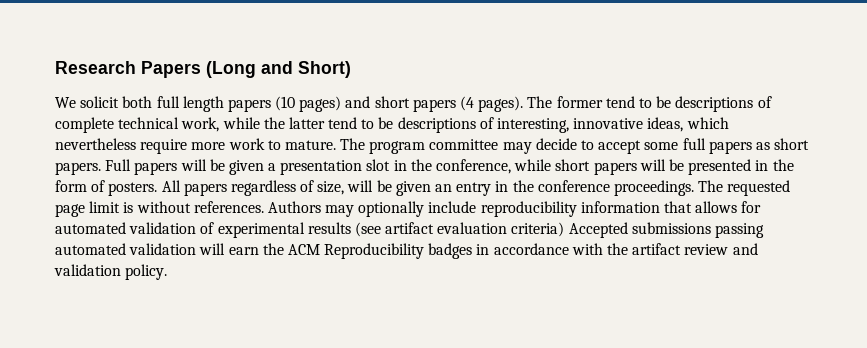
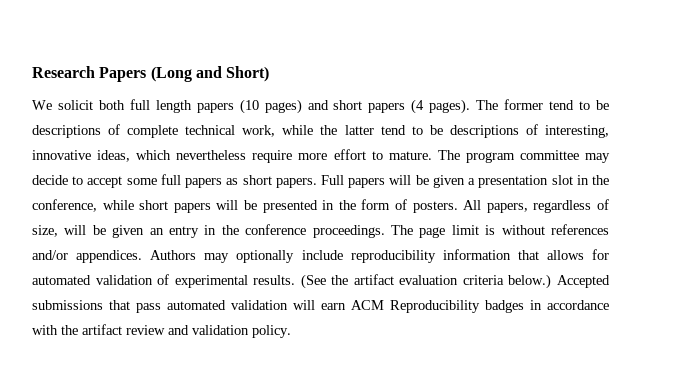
- The former tend to be descriptions of complete technical work, while the latter tend to be descriptions of interesting, innovative ideas, which nevertheless require more work to mature.
+ The former tend to be descriptions of complete technical work, while the latter tend to be descriptions of interesting, innovative ideas, which nevertheless require more effort to mature.
- All papers regardless of size, will be given an entry in the conference proceedings.
+ All papers, regardless of size, will be given an entry in the conference proceedings.
- The requested page limit is without references.
+ The page limit is without references and/or appendices.
- Authors may optionally include reproducibility information that allows for automated validation of experimental results (see artifact evaluation criteria) Accepted submissions passing automated validation will earn the ACM Reproducibility badges in accordance with the artifact review and validation policy.
+ Authors may optionally include reproducibility information that allows for automated validation of experimental results. (See the artifact evaluation criteria below.) Accepted submissions that pass automated validation will earn ACM Reproducibility badges in accordance with the artifact review and validation policy.

